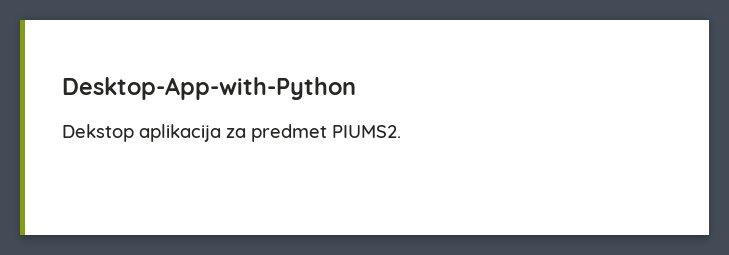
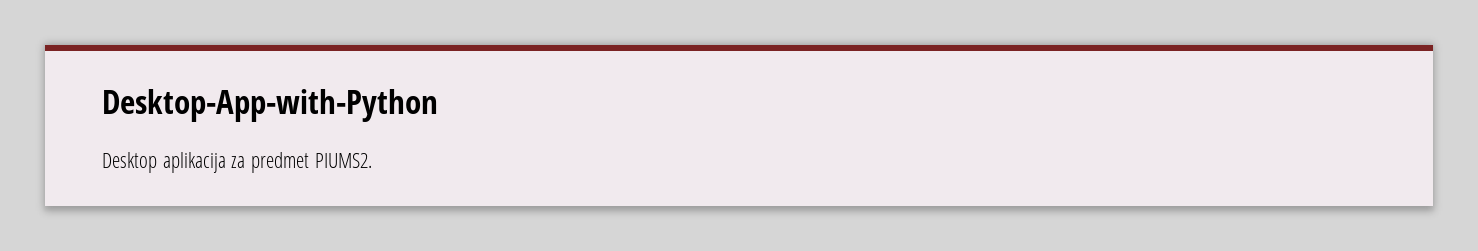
- Dekstop aplikacija za predmet PIUMS2.
+ Desktop aplikacija za predmet PIUMS2.

